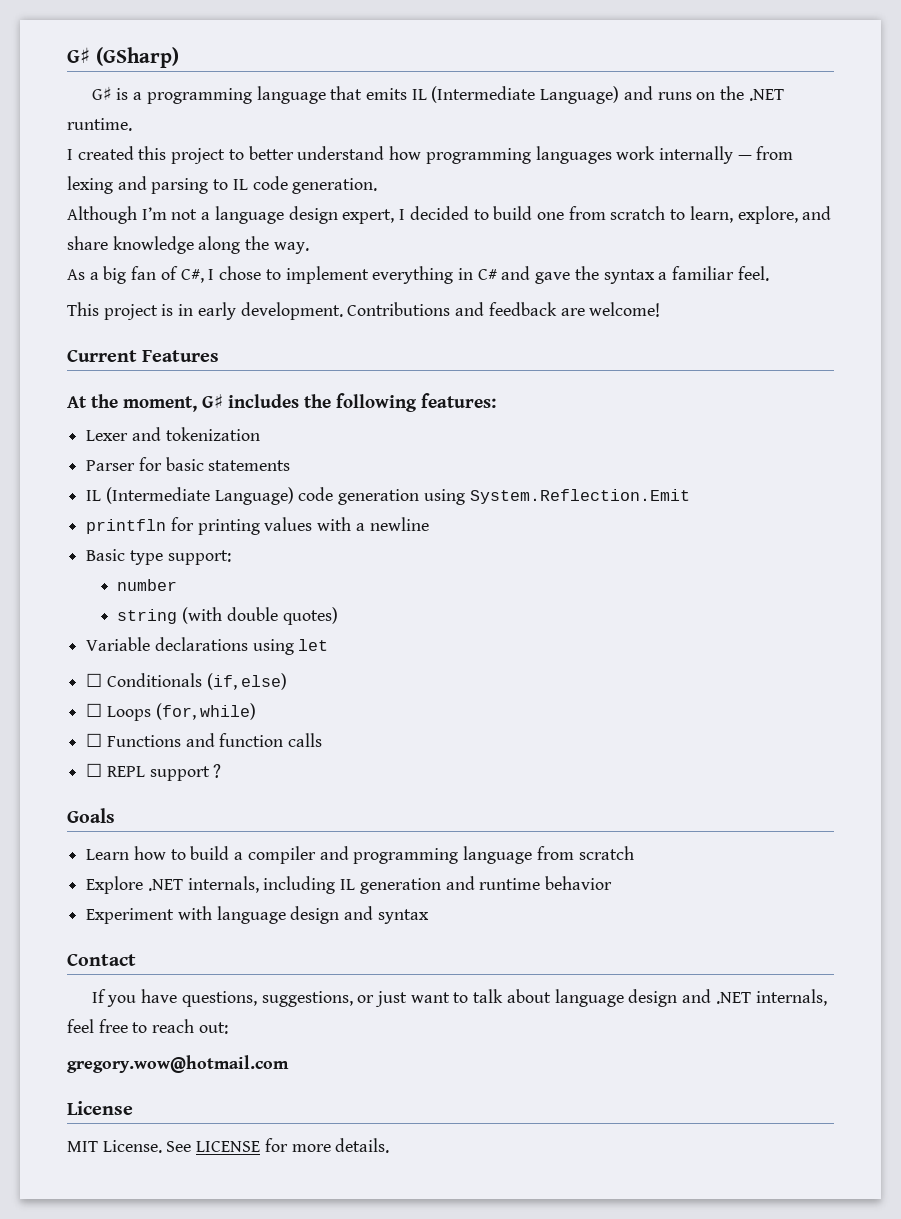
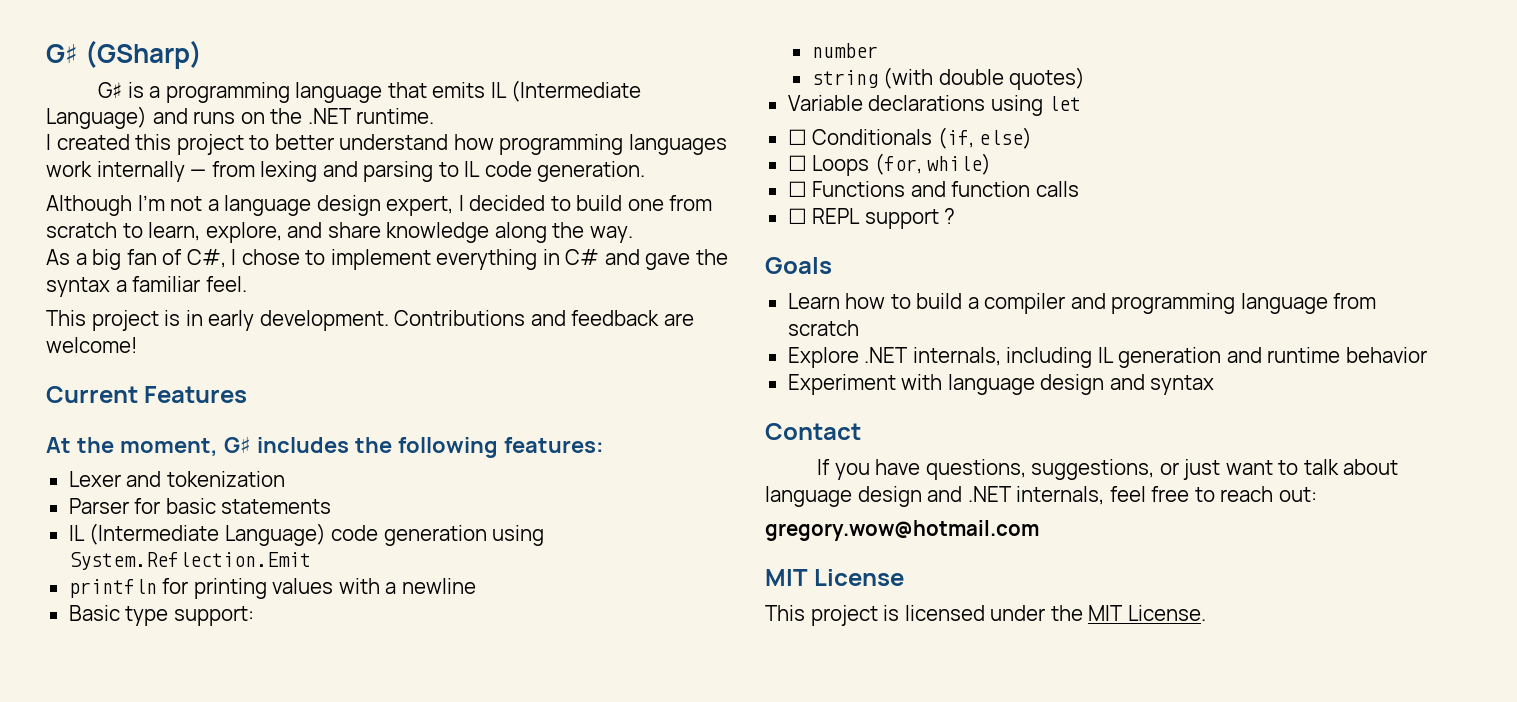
- License
+ MIT License
- MIT License. See LICENSE for more details.
+ This project is licensed under the MIT License.

